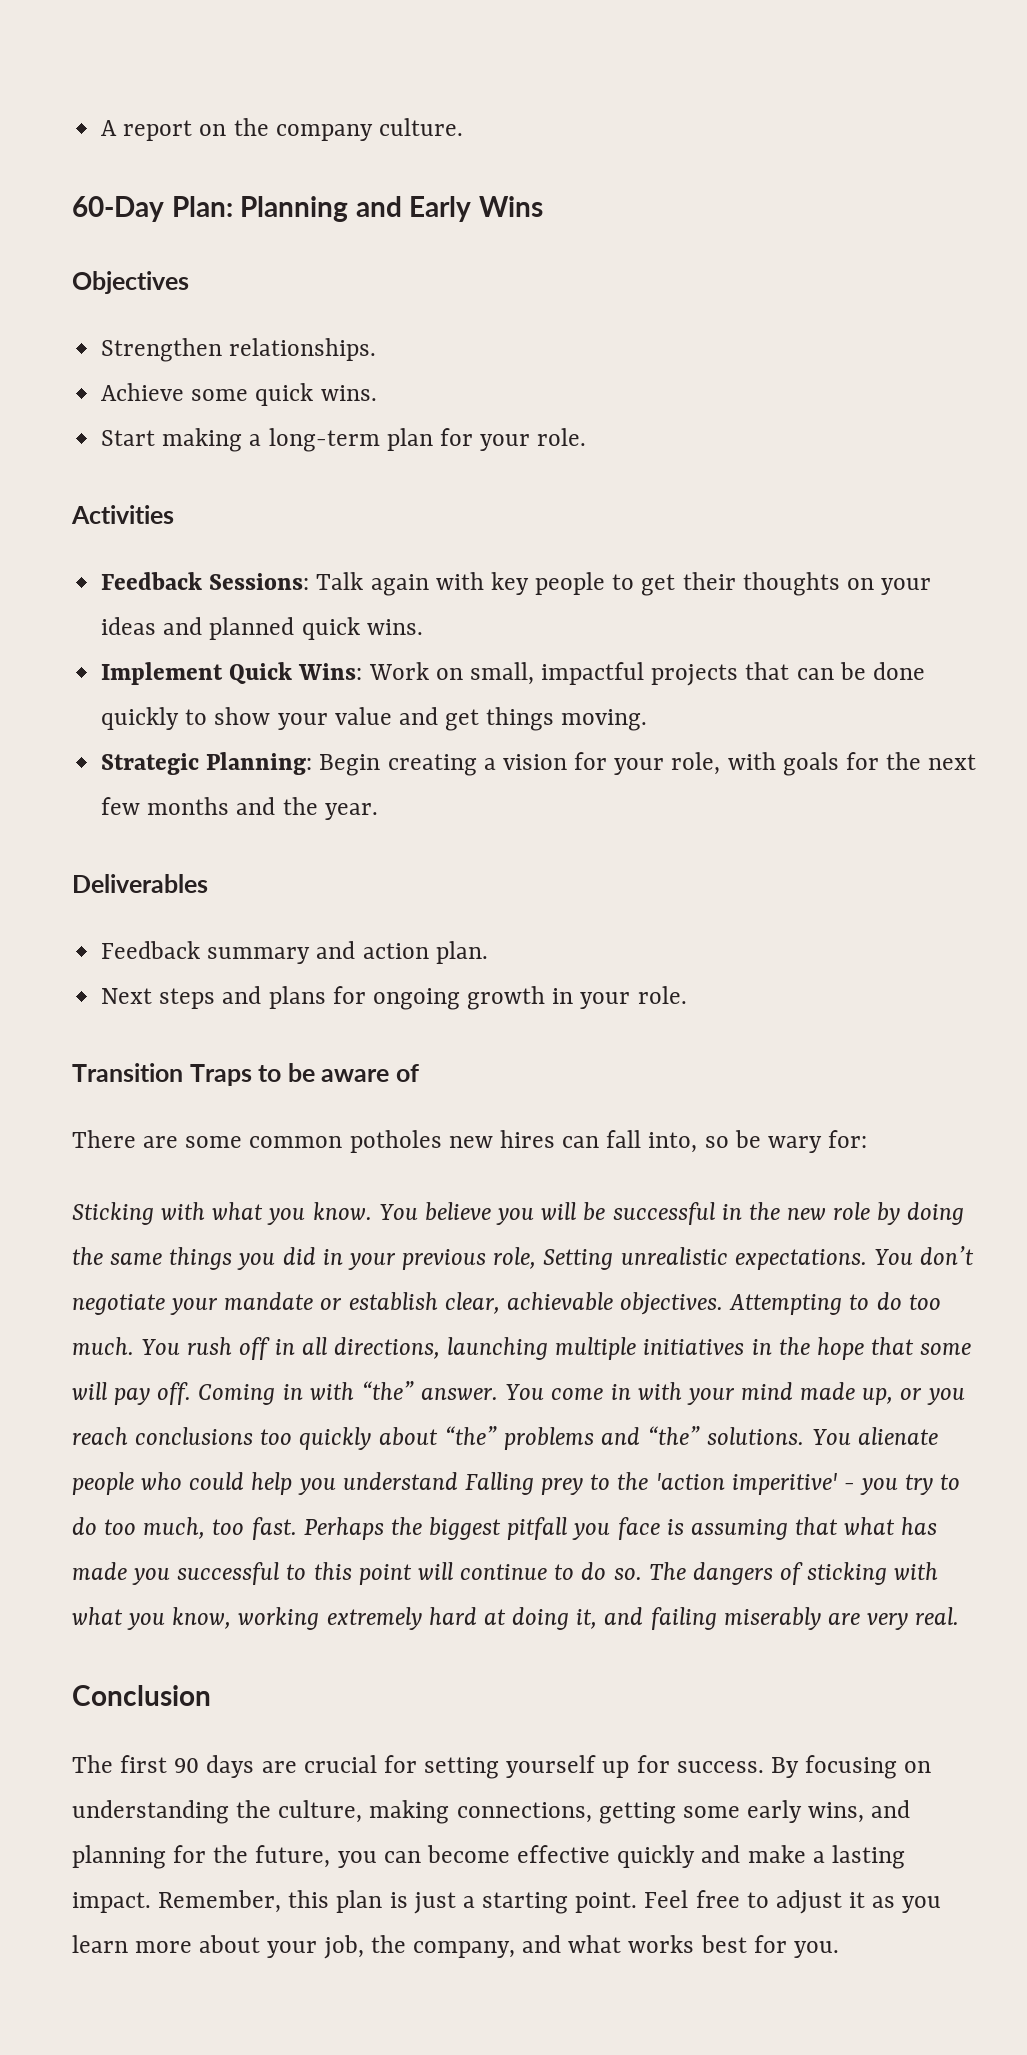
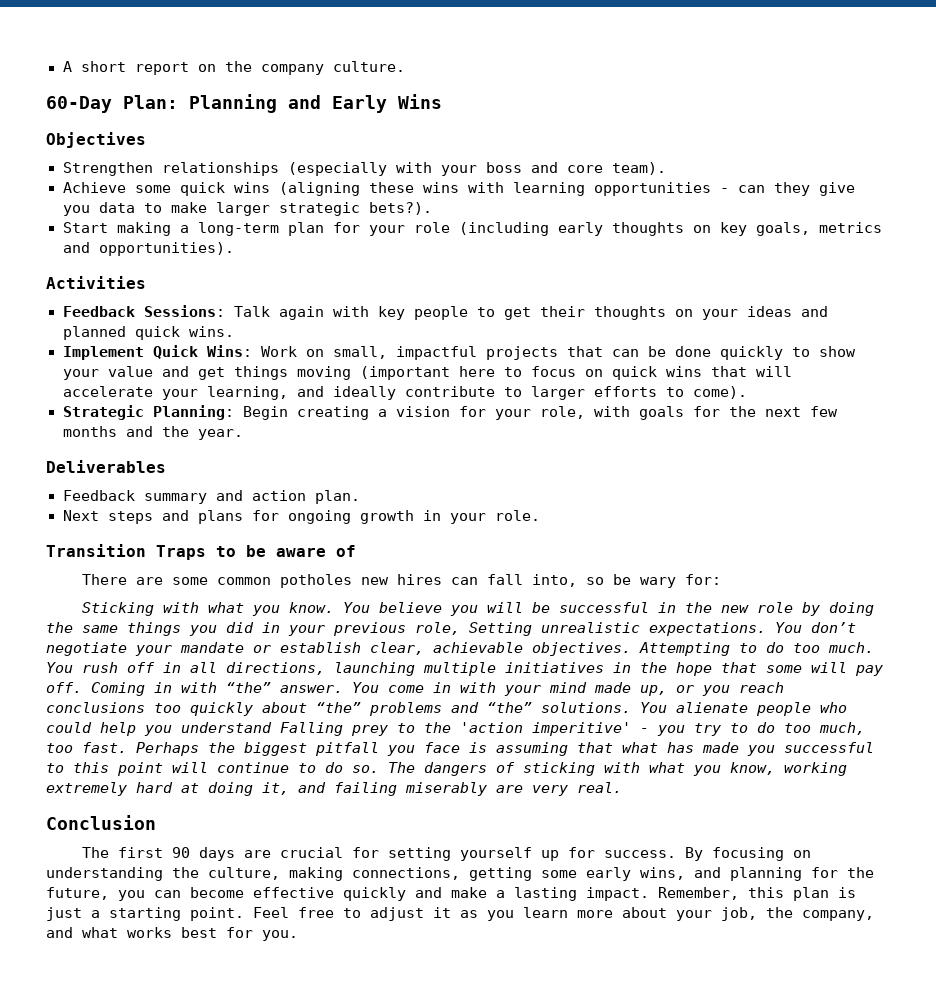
- A report on the company culture.
+ A short report on the company culture.
- Strengthen relationships.
- Achieve some quick wins.
+ Strengthen relationships (especially with your boss and core team).
+ Achieve some quick wins (aligning these wins with learning opportunities - can they give you data to make larger strategic bets?).
- Start making a long-term plan for your role.
+ Start making a long-term plan for your role (including early thoughts on key goals, metrics and opportunities).
- Implement Quick Wins: Work on small, impactful projects that can be done quickly to show your value and get things moving.
+ Implement Quick Wins: Work on small, impactful projects that can be done quickly to show your value and get things moving (important here to focus on quick wins that will accelerate your learning, and ideally contribute to larger efforts to come).

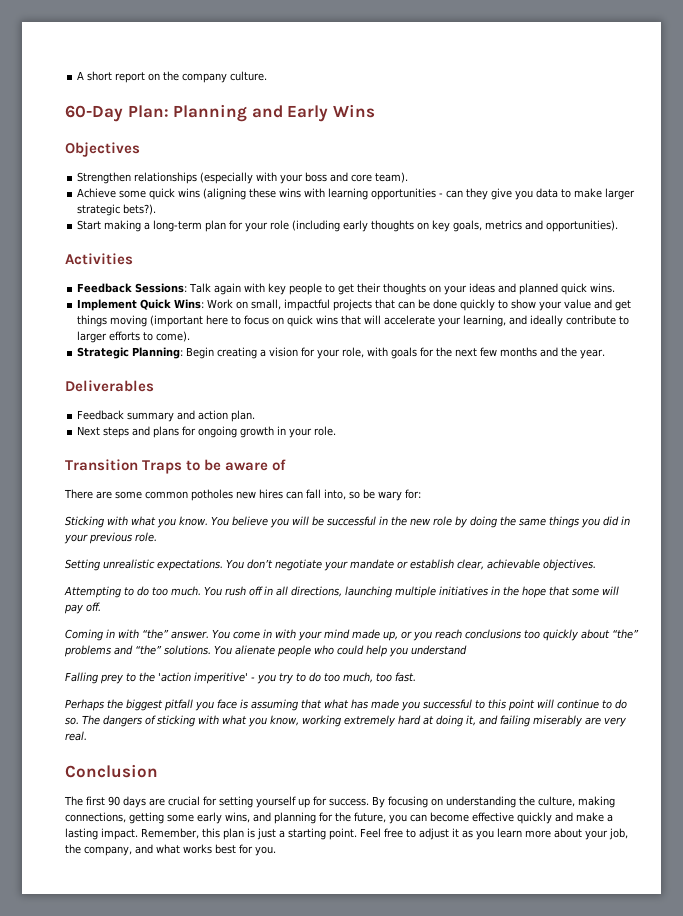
- You believe you will be successful in the new role by doing the same things you did in your previous role, Setting unrealistic expectations.
+ You believe you will be successful in the new role by doing the same things you did in your previous role.
+ Setting unrealistic expectations.
- You don’t negotiate your mandate or establish clear, achievable objectives. Attempting to do too much.
+ You don’t negotiate your mandate or establish clear, achievable objectives.
+ Attempting to do too much.
- You rush off in all directions, launching multiple initiatives in the hope that some will pay off. Coming in with “the” answer.
+ You rush off in all directions, launching multiple initiatives in the hope that some will pay off.
+ Coming in with “the” answer.
- You alienate people who could help you understand Falling prey to the 'action imperitive' - you try to do too much, too fast. Perhaps the biggest pitfall you face is assuming that what has made you successful to this point will continue to do so.
+ You alienate people who could help you understand
+ Falling prey to the 'action imperitive' - you try to do too much, too fast.
+ Perhaps the biggest pitfall you face is assuming that what has made you successful to this point will continue to do so.

